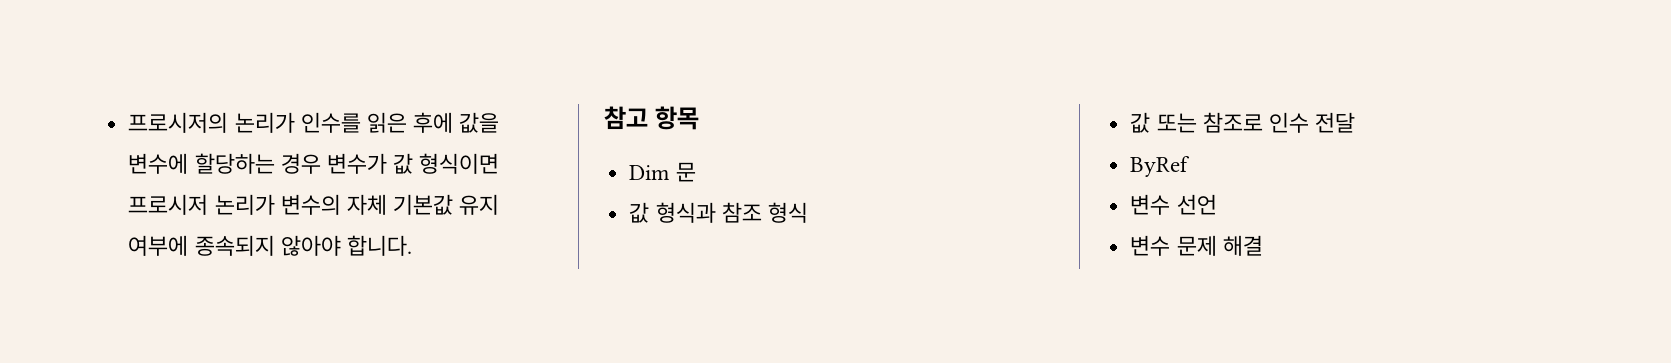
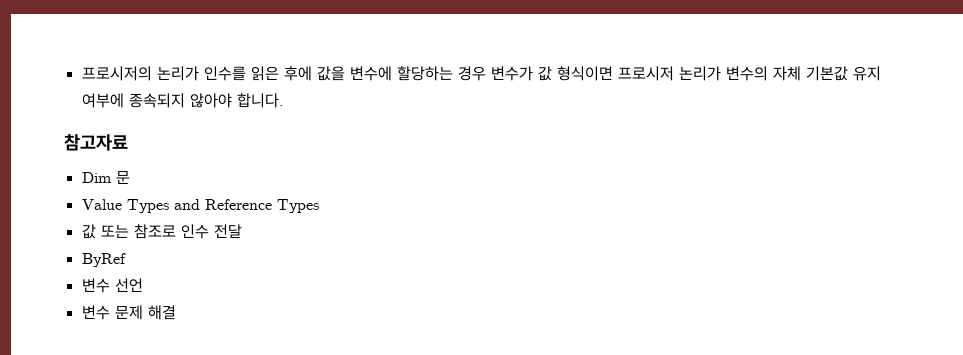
- 참고 항목
+ 참고자료
- 값 형식과 참조 형식
+ Value Types and Reference Types

